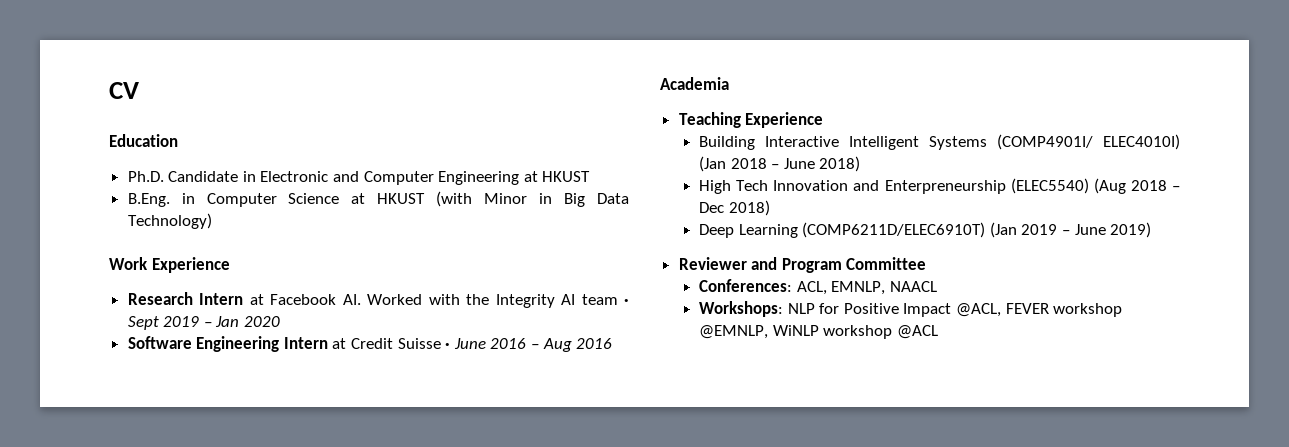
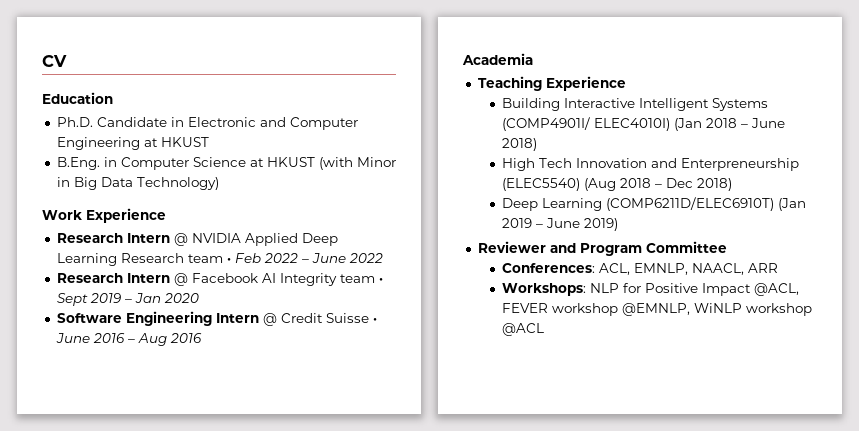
- Research Intern at Facebook AI. Worked with the Integrity AI team · Sept 2019 – Jan 2020
+ Research Intern @ NVIDIA Applied Deep Learning Research team · Feb 2022 – June 2022
+ Research Intern @ Facebook AI Integrity team · Sept 2019 – Jan 2020
- Software Engineering Intern at Credit Suisse · June 2016 – Aug 2016
+ Software Engineering Intern @ Credit Suisse · June 2016 – Aug 2016
- Conferences: ACL, EMNLP, NAACL
+ Conferences: ACL, EMNLP, NAACL, ARR

